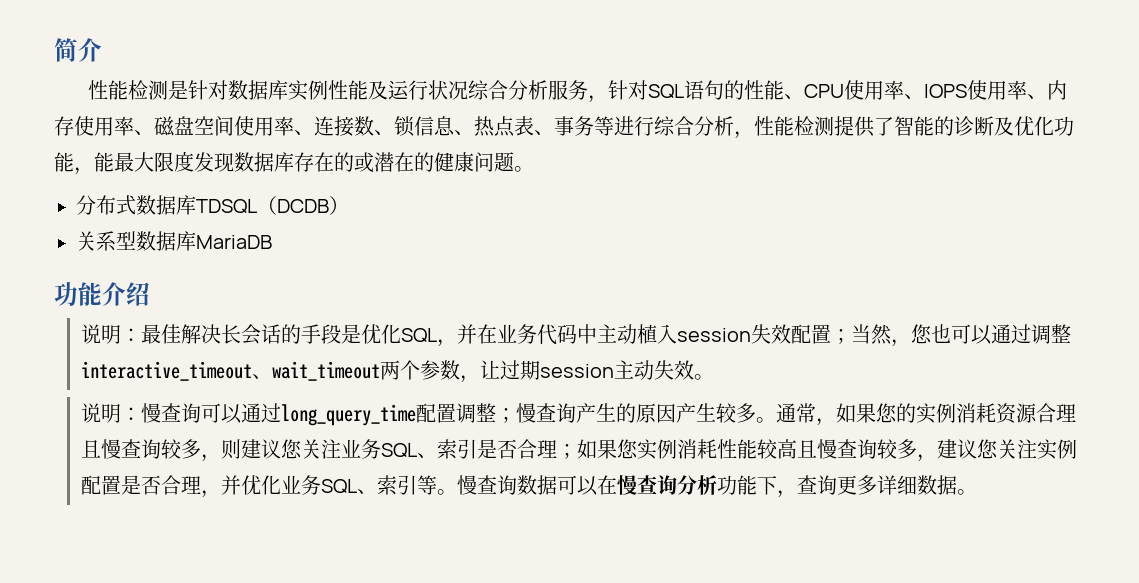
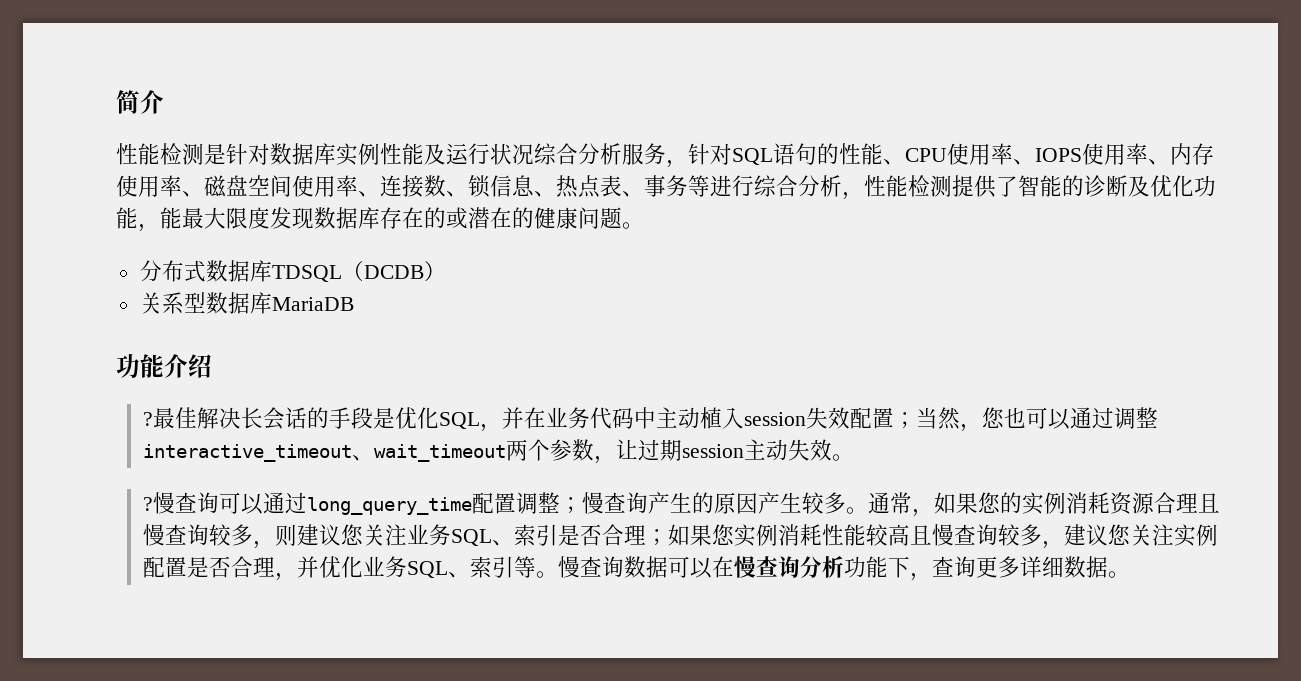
- 说明：最佳解决长会话的手段是优化SQL，并在业务代码中主动植入session失效配置；当然，您也可以通过调整interactive_timeout、wait_timeout两个参数，让过期session主动失效。
+ ?最佳解决长会话的手段是优化SQL，并在业务代码中主动植入session失效配置；当然，您也可以通过调整interactive_timeout、wait_timeout两个参数，让过期session主动失效。
- 说明：慢查询可以通过long_query_time配置调整；慢查询产生的原因产生较多。
+ ?慢查询可以通过long_query_time配置调整；慢查询产生的原因产生较多。

